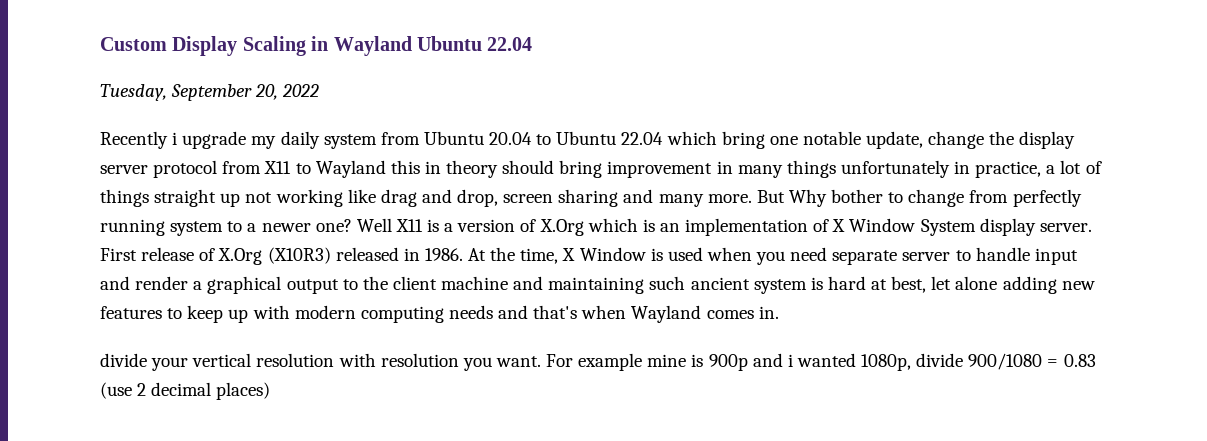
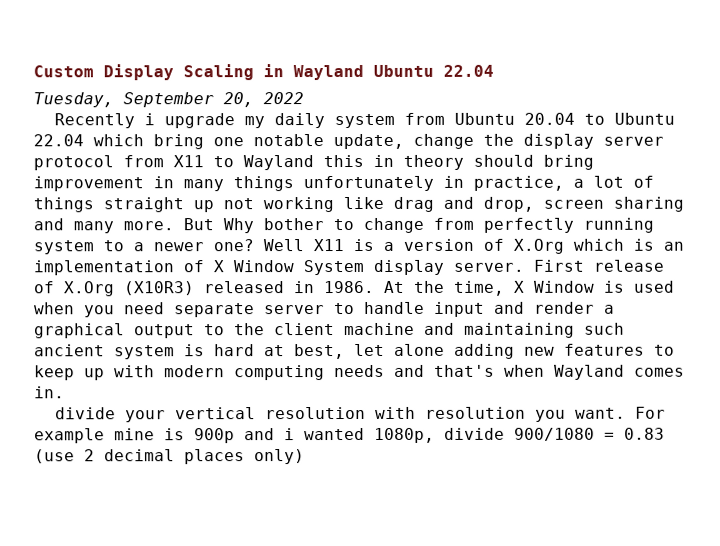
- For example mine is 900p and i wanted 1080p, divide 900/1080 = 0.83 (use 2 decimal places)
+ For example mine is 900p and i wanted 1080p, divide 900/1080 = 0.83 (use 2 decimal places only)

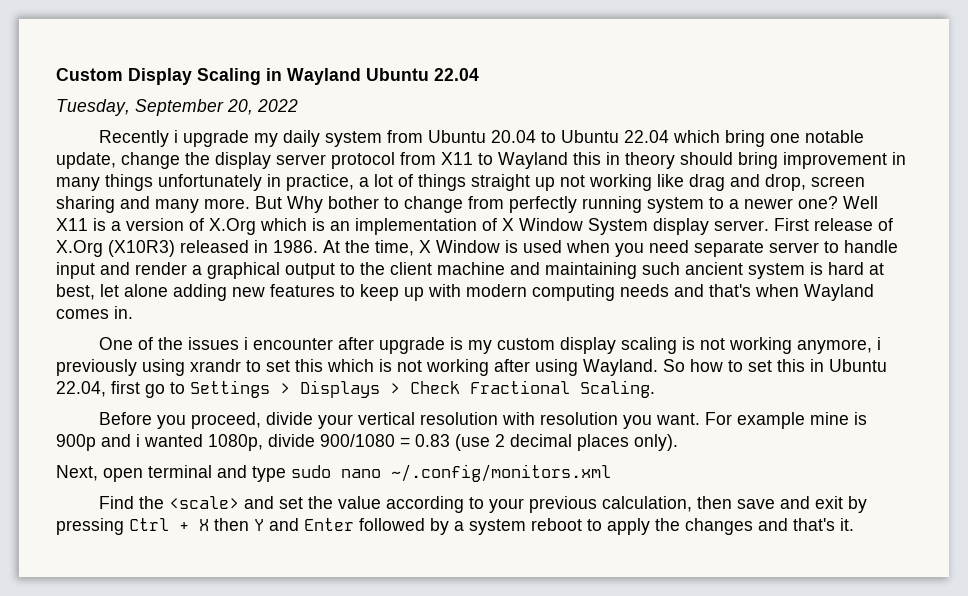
- divide your vertical resolution with resolution you want.
+ One of the issues i encounter after upgrade is my custom display scaling is not working anymore, i previously using xrandr to set this which is not working after using Wayland. So how to set this in Ubuntu 22.04, first go to Settings > Displays > Check Fractional Scaling.
+ Before you proceed, divide your vertical resolution with resolution you want.
- For example mine is 900p and i wanted 1080p, divide 900/1080 = 0.83 (use 2 decimal places only)
+ For example mine is 900p and i wanted 1080p, divide 900/1080 = 0.83 (use 2 decimal places only).
+ Next, open terminal and type sudo nano ~/.config/monitors.xml
+ Find the <scale> and set the value according to your previous calculation, then save and exit by pressing Ctrl + X then Y and Enter followed by a system reboot to apply the changes and that's it.

